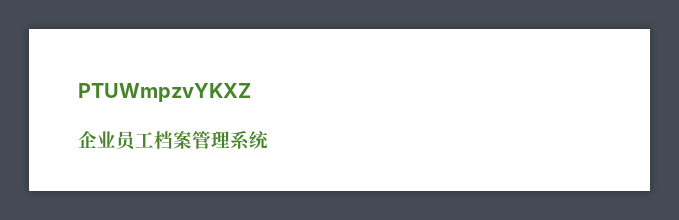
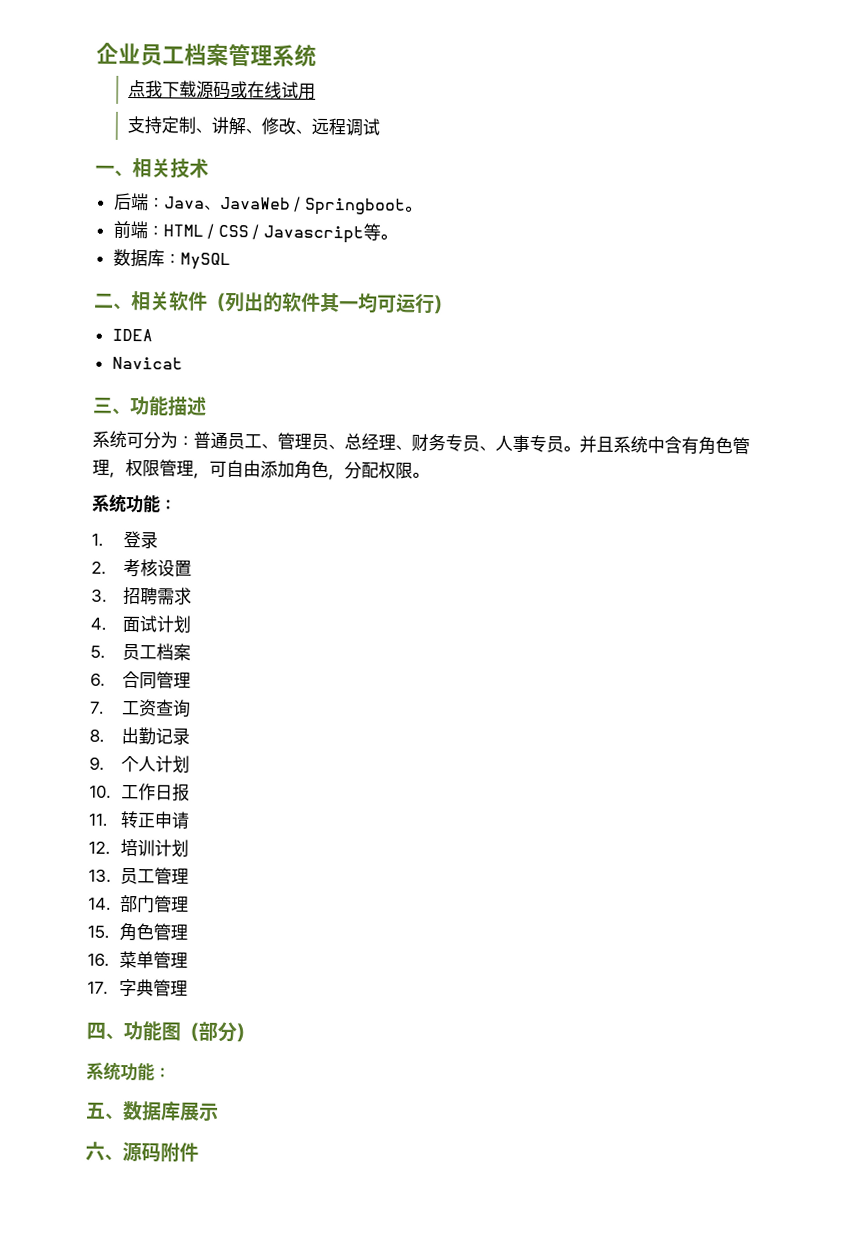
- PTUWmpzvYKXZ
+ 点我下载源码或在线试用
+ 支持定制、讲解、修改、远程调试
+ 一、相关技术
+ 后端：Java、JavaWeb / Springboot。
+ 前端：HTML / CSS / Javascript等。
+ 数据库：MySQL
+ 二、相关软件（列出的软件其一均可运行）
+ IDEA
+ Navicat
+ 三、功能描述
+ 系统可分为：普通员工、管理员、总经理、财务专员、人事专员。并且系统中含有角色管理，权限管理，可自由添加角色，分配权限。
+ 系统功能：
+ 1.登录
+ 2.考核设置
+ 3.招聘需求
+ 4.面试计划
+ 5.员工档案
+ 6.合同管理
+ 7.工资查询
+ 8.出勤记录
+ 9.个人计划
+ 10.工作日报
+ 11.转正申请
+ 12.培训计划
+ 13.员工管理
+ 14.部门管理
+ 15.角色管理
+ 16.菜单管理
+ 17.字典管理
+ 四、功能图（部分）
+ 系统功能：
+ 五、数据库展示
+ 六、源码附件

